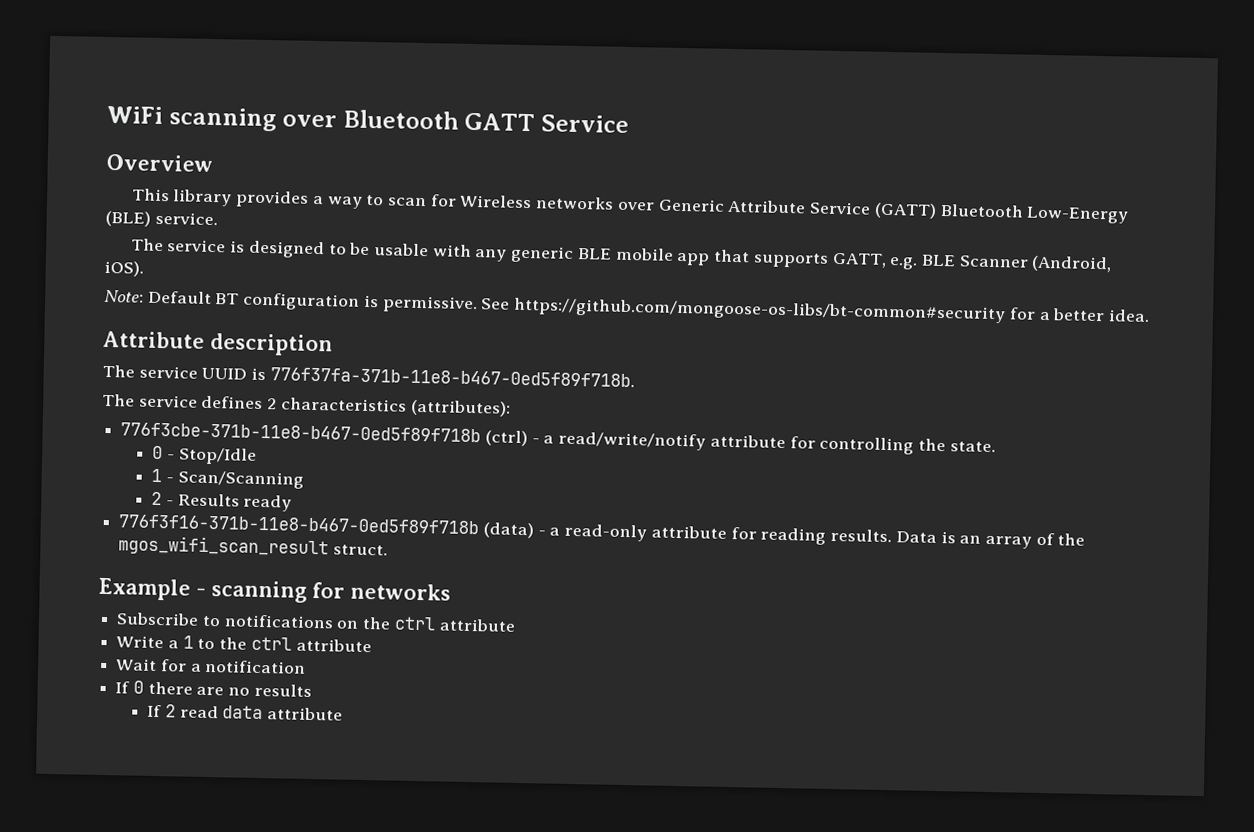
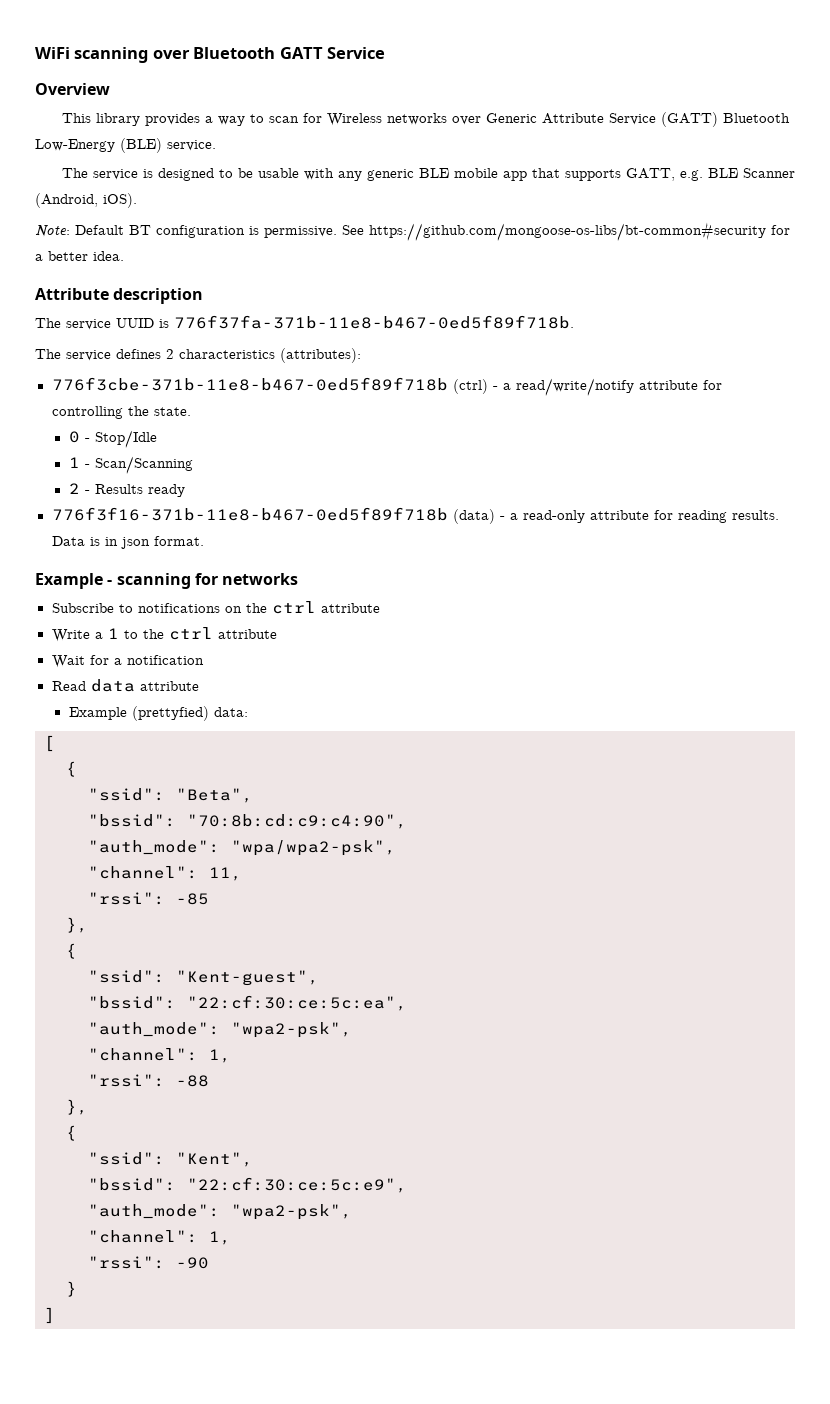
- Data is an array of the mgos_wifi_scan_result struct.
+ Data is in json format.
- If 0 there are no results
- If 2 read data attribute
+ Read data attribute
+ Example (prettyfied) data:
+ [
+ {
+ "ssid": "Beta",
+ "bssid": "70:8b:cd:c9:c4:90",
+ "auth_mode": "wpa/wpa2-psk",
+ "channel": 11,
+ "rssi": -85
+ },
+ {
+ "ssid": "Kent-guest",
+ "bssid": "22:cf:30:ce:5c:ea",
+ "auth_mode": "wpa2-psk",
+ "channel": 1,
+ "rssi": -88
+ },
+ {
+ "ssid": "Kent",
+ "bssid": "22:cf:30:ce:5c:e9",
+ "auth_mode": "wpa2-psk",
+ "channel": 1,
+ "rssi": -90
+ }
+ ]

